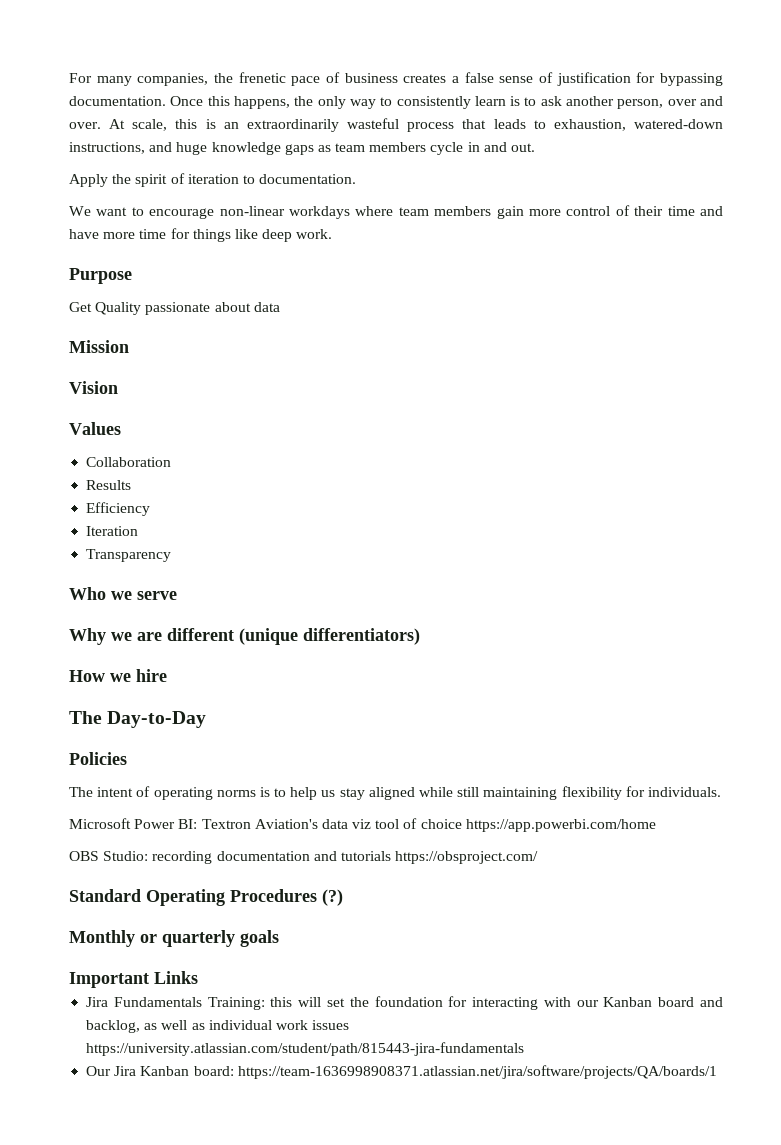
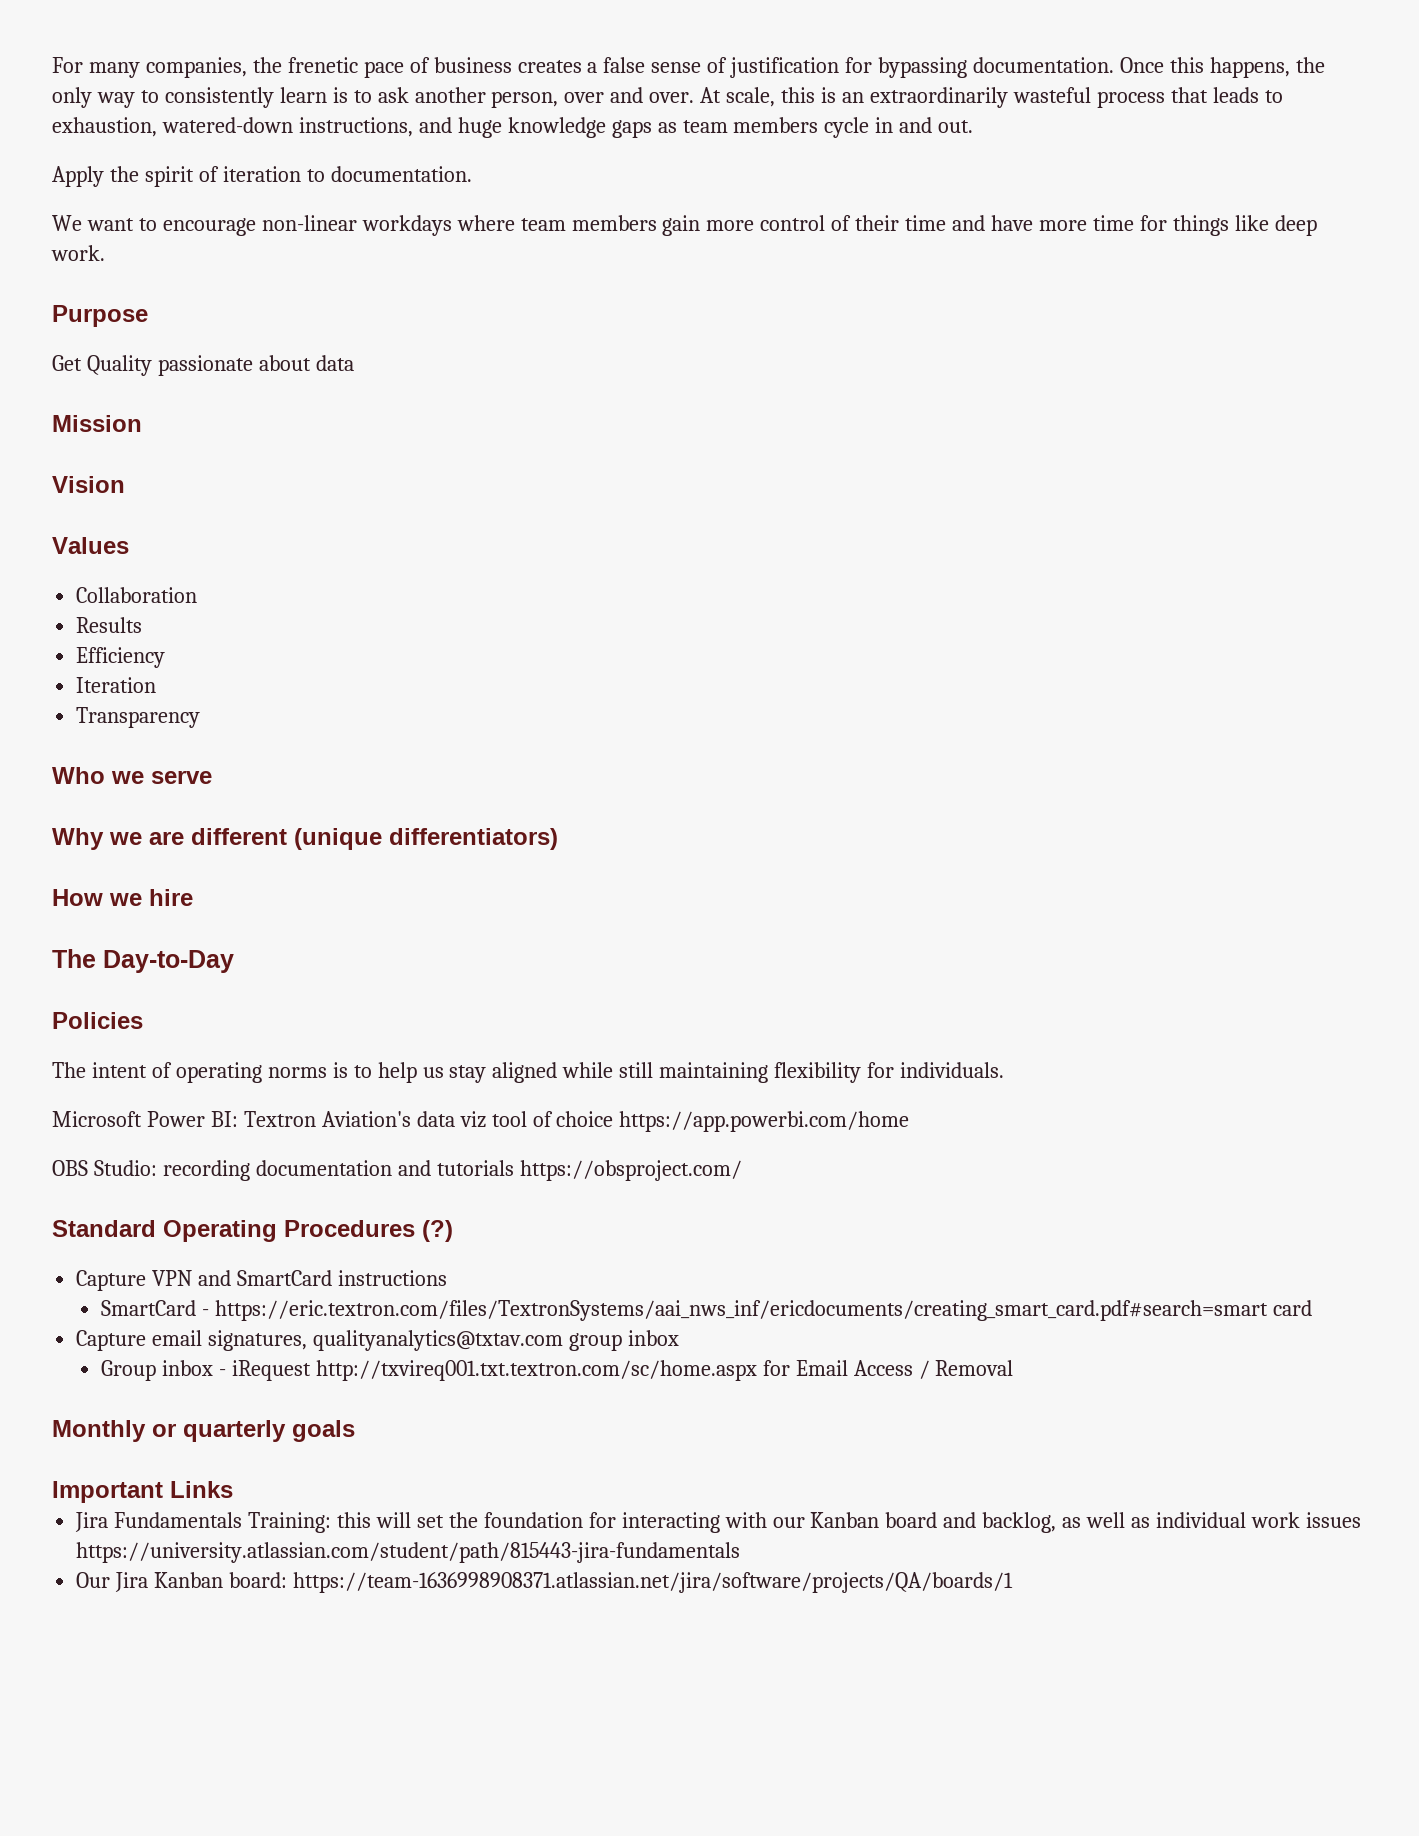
+ Capture VPN and SmartCard instructions
+ SmartCard - https://eric.textron.com/files/TextronSystems/aai_nws_inf/ericdocuments/creating_smart_card.pdf#search=smart card
+ Capture email signatures, qualityanalytics@txtav.com group inbox
+ Group inbox - iRequest http://txvireq001.txt.textron.com/sc/home.aspx for Email Access / Removal

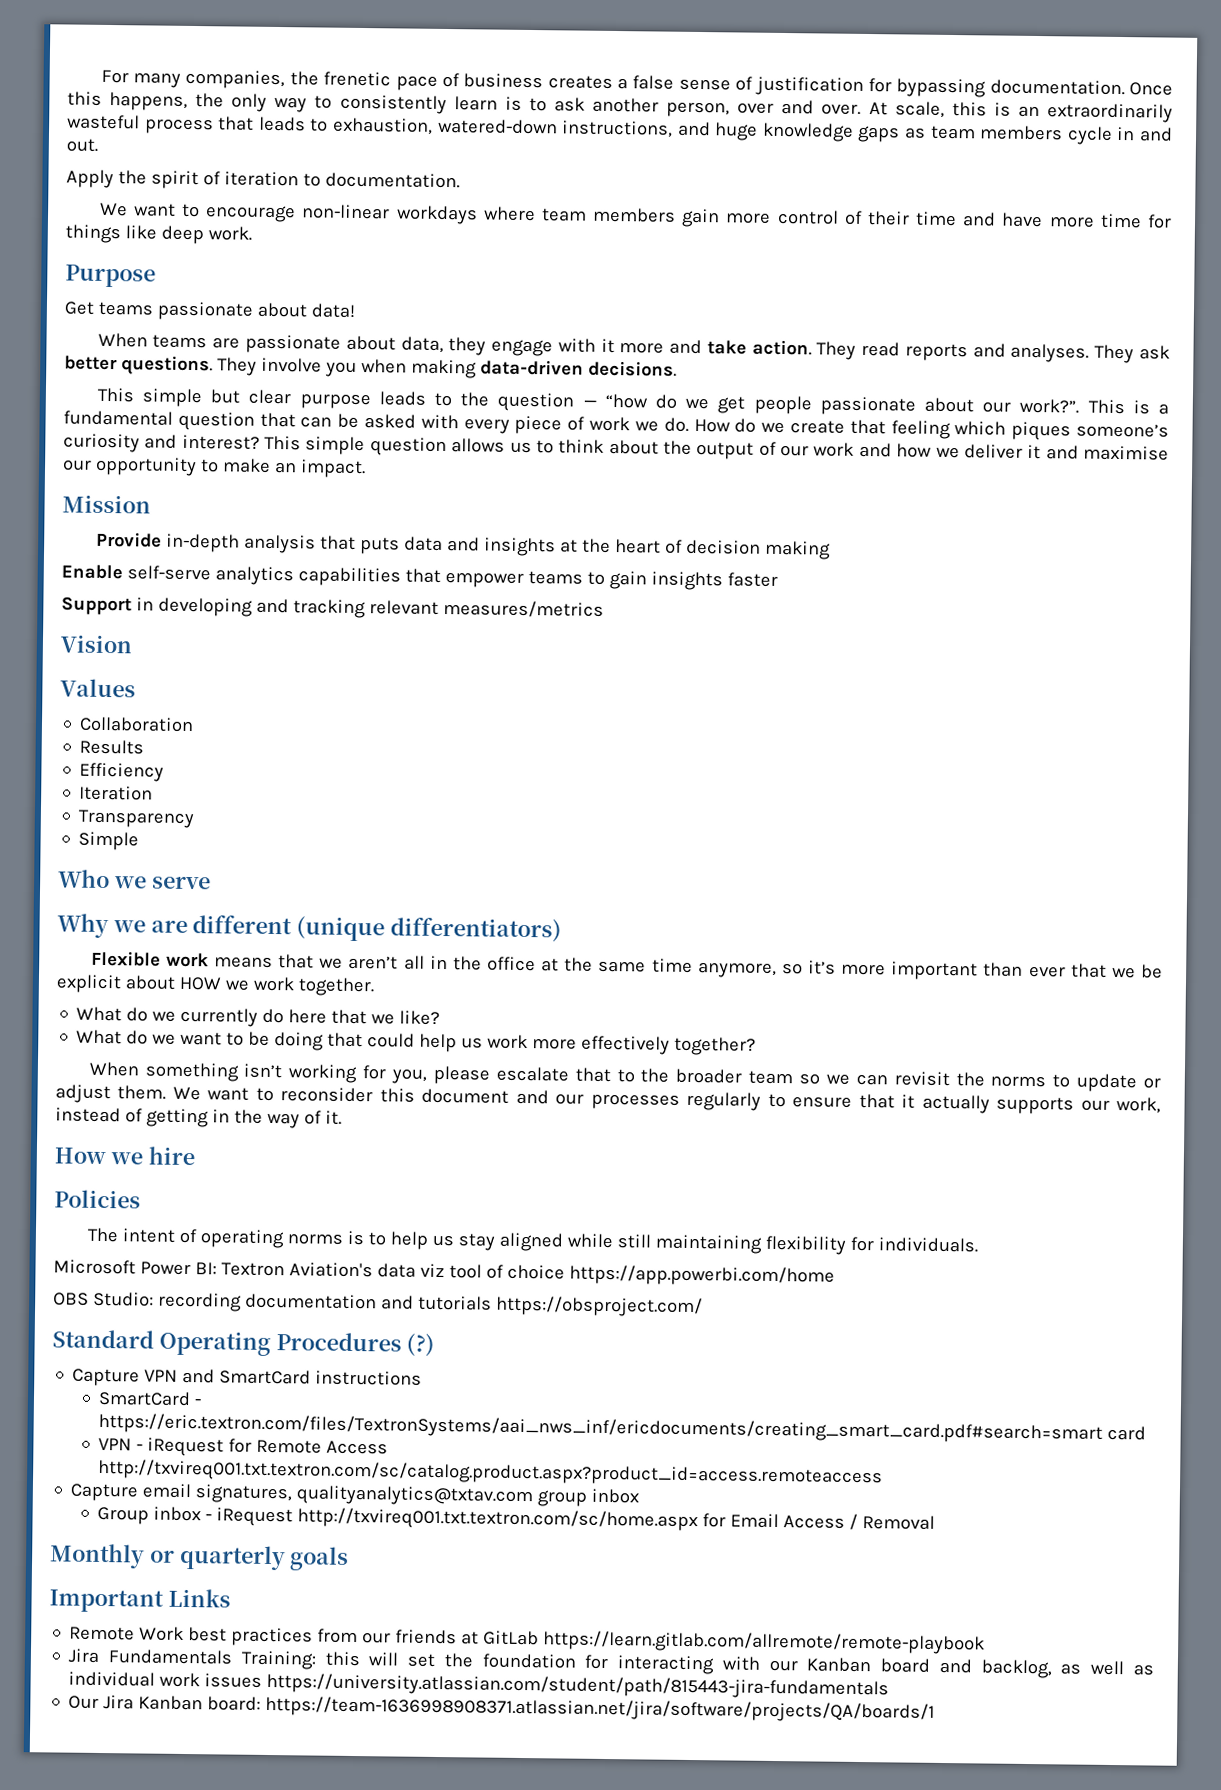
- Get Quality passionate about data
+ Get teams passionate about data!
+ When teams are passionate about data, they engage with it more and take action. They read reports and analyses. They ask better questions. They involve you when making data-driven decisions.
+ This simple but clear purpose leads to the question — “how do we get people passionate about our work?”. This is a fundamental question that can be asked with every piece of work we do. How do we create that feeling which piques someone’s curiosity and interest? This simple question allows us to think about the output of our work and how we deliver it and maximise our opportunity to make an impact.
  Mission
+ Provide in-depth analysis that puts data and insights at the heart of decision making
+ Enable self-serve analytics capabilities that empower teams to gain insights faster
+ Support in developing and tracking relevant measures/metrics
+ Simple
+ Flexible work means that we aren’t all in the office at the same time anymore, so it’s more important than ever that we be explicit about HOW we work together.
+ What do we currently do here that we like?
+ What do we want to be doing that could help us work more effectively together?
+ When something isn’t working for you, please escalate that to the broader team so we can revisit the norms to update or adjust them. We want to reconsider this document and our processes regularly to ensure that it actually supports our work, instead of getting in the way of it.
- The Day-to-Day
+ VPN - iRequest for Remote Access http://txvireq001.txt.textron.com/sc/catalog.product.aspx?product_id=access.remoteaccess
+ Remote Work best practices from our friends at GitLab https://learn.gitlab.com/allremote/remote-playbook

